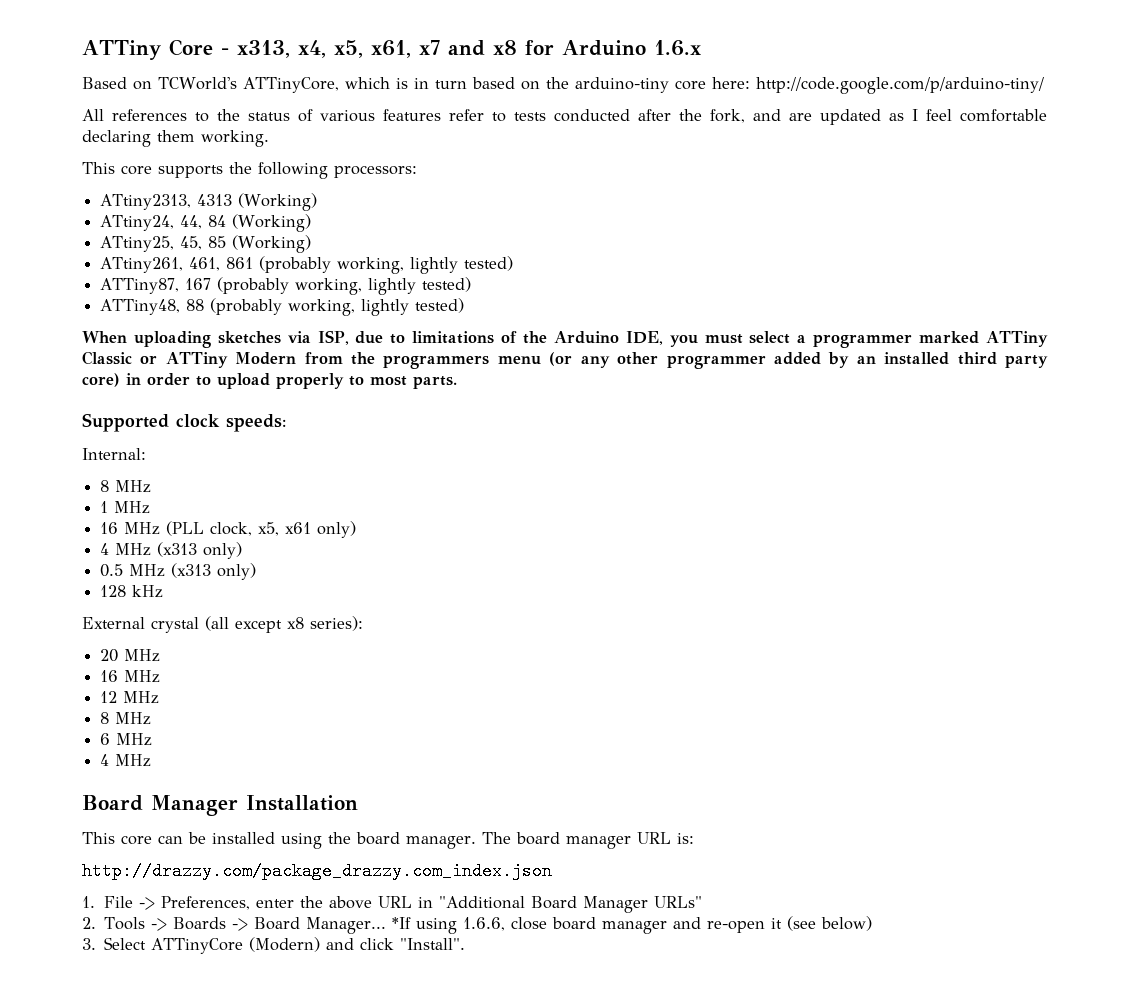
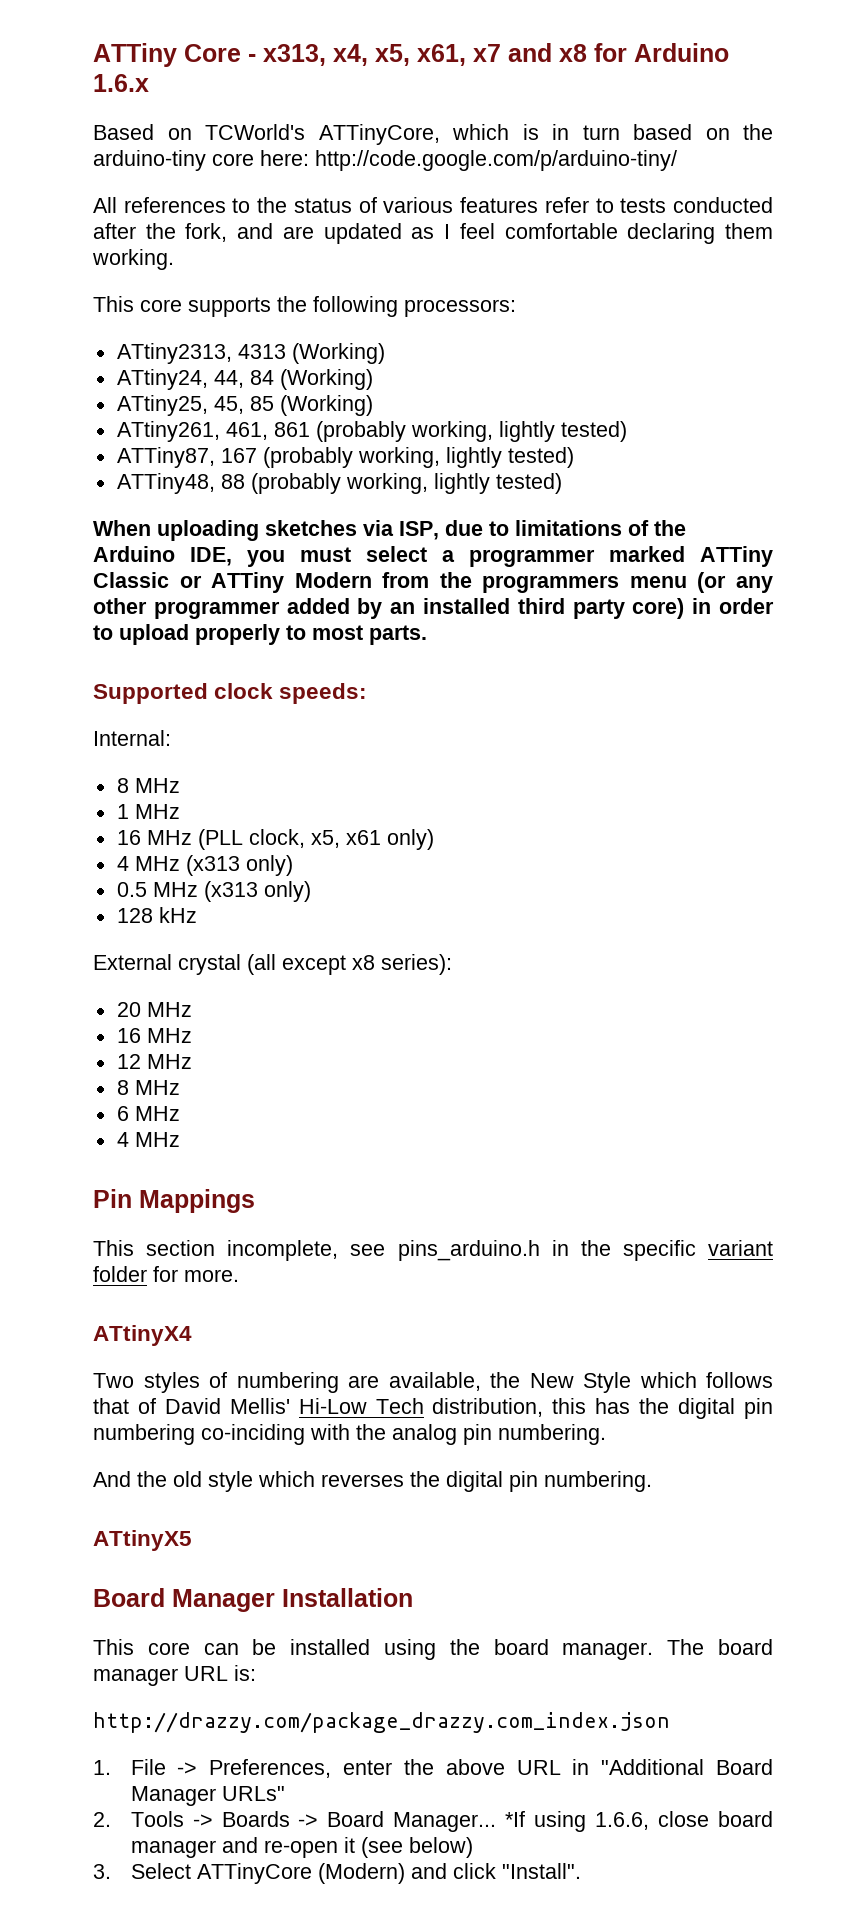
+ Pin Mappings
+ This section incomplete, see pins_arduino.h in the specific variant folder for more.
+ ATtinyX4
+ Two styles of numbering are available, the New Style which follows that of David Mellis' Hi-Low Tech distribution, this has the digital pin numbering co-inciding with the analog pin numbering.
+ And the old style which reverses the digital pin numbering.
+ ATtinyX5

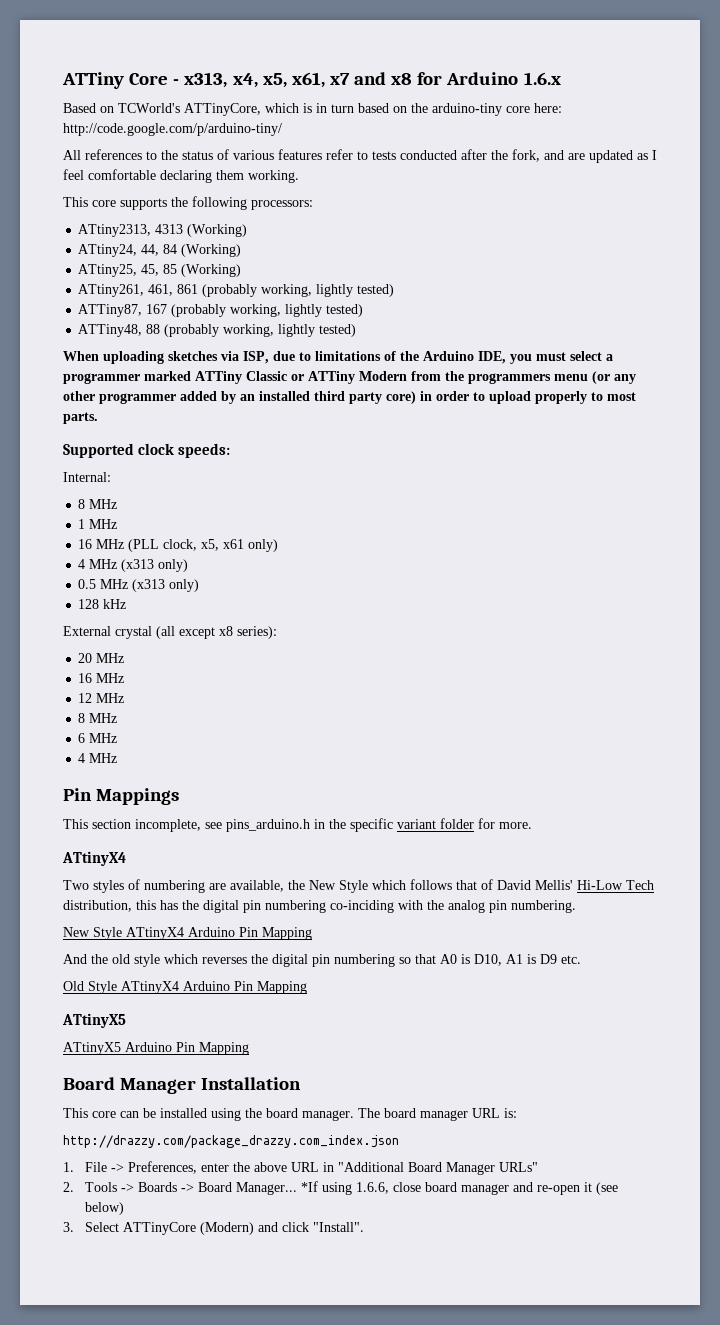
+ New Style ATtinyX4 Arduino Pin Mapping
- And the old style which reverses the digital pin numbering.
+ And the old style which reverses the digital pin numbering so that A0 is D10, A1 is D9 etc.
+ Old Style ATtinyX4 Arduino Pin Mapping
  ATtinyX5
+ ATtinyX5 Arduino Pin Mapping

